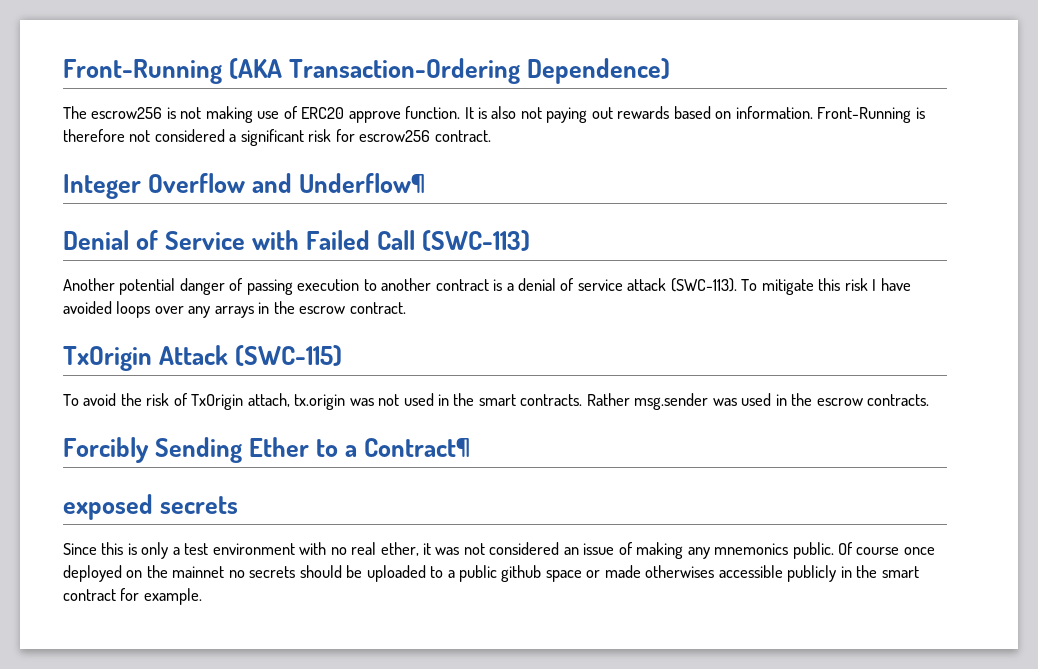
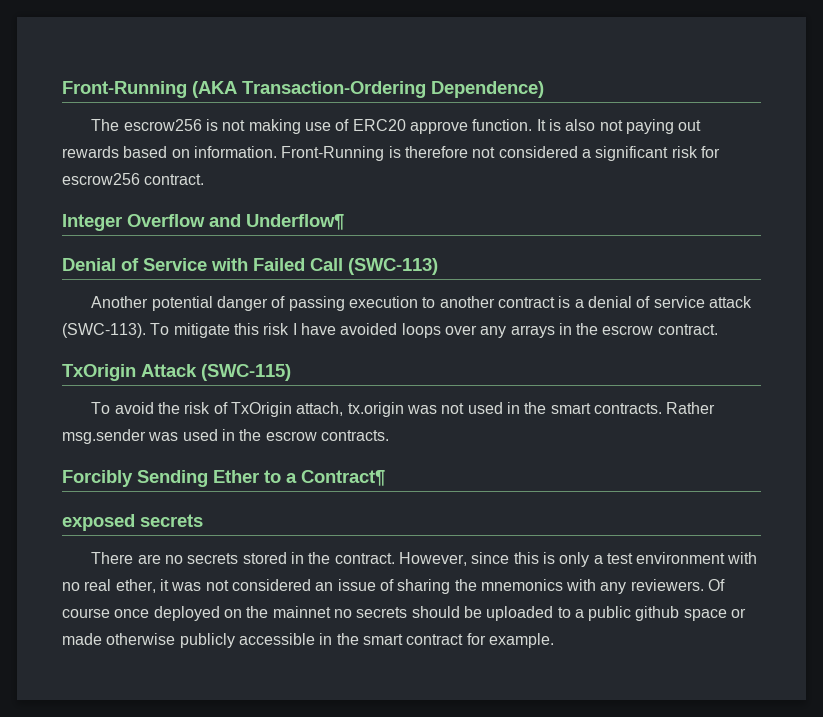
- Since this is only a test environment with no real ether, it was not considered an issue of making any mnemonics public.
+ There are no secrets stored in the contract. However, since this is only a test environment with no real ether, it was not considered an issue of sharing the mnemonics with any reviewers.
- Of course once deployed on the mainnet no secrets should be uploaded to a public github space or made otherwises accessible publicly in the smart contract for example.
+ Of course once deployed on the mainnet no secrets should be uploaded to a public github space or made otherwise publicly accessible in the smart contract for example.

